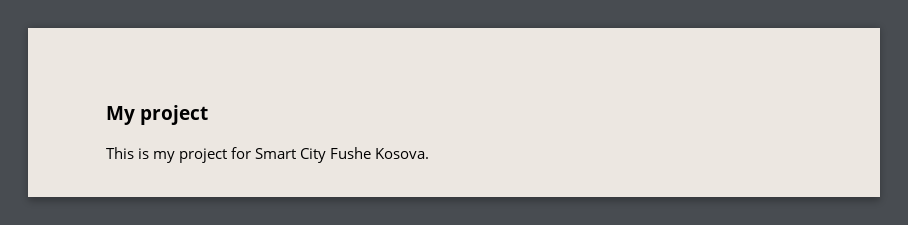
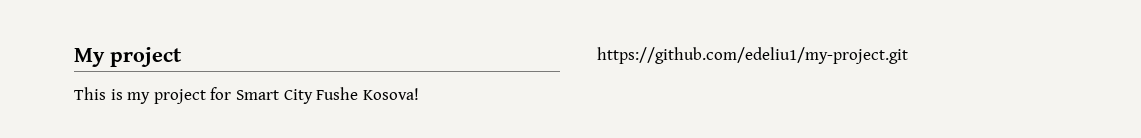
- This is my project for Smart City Fushe Kosova.
+ This is my project for Smart City Fushe Kosova! https://github.com/edeliu1/my-project.git

